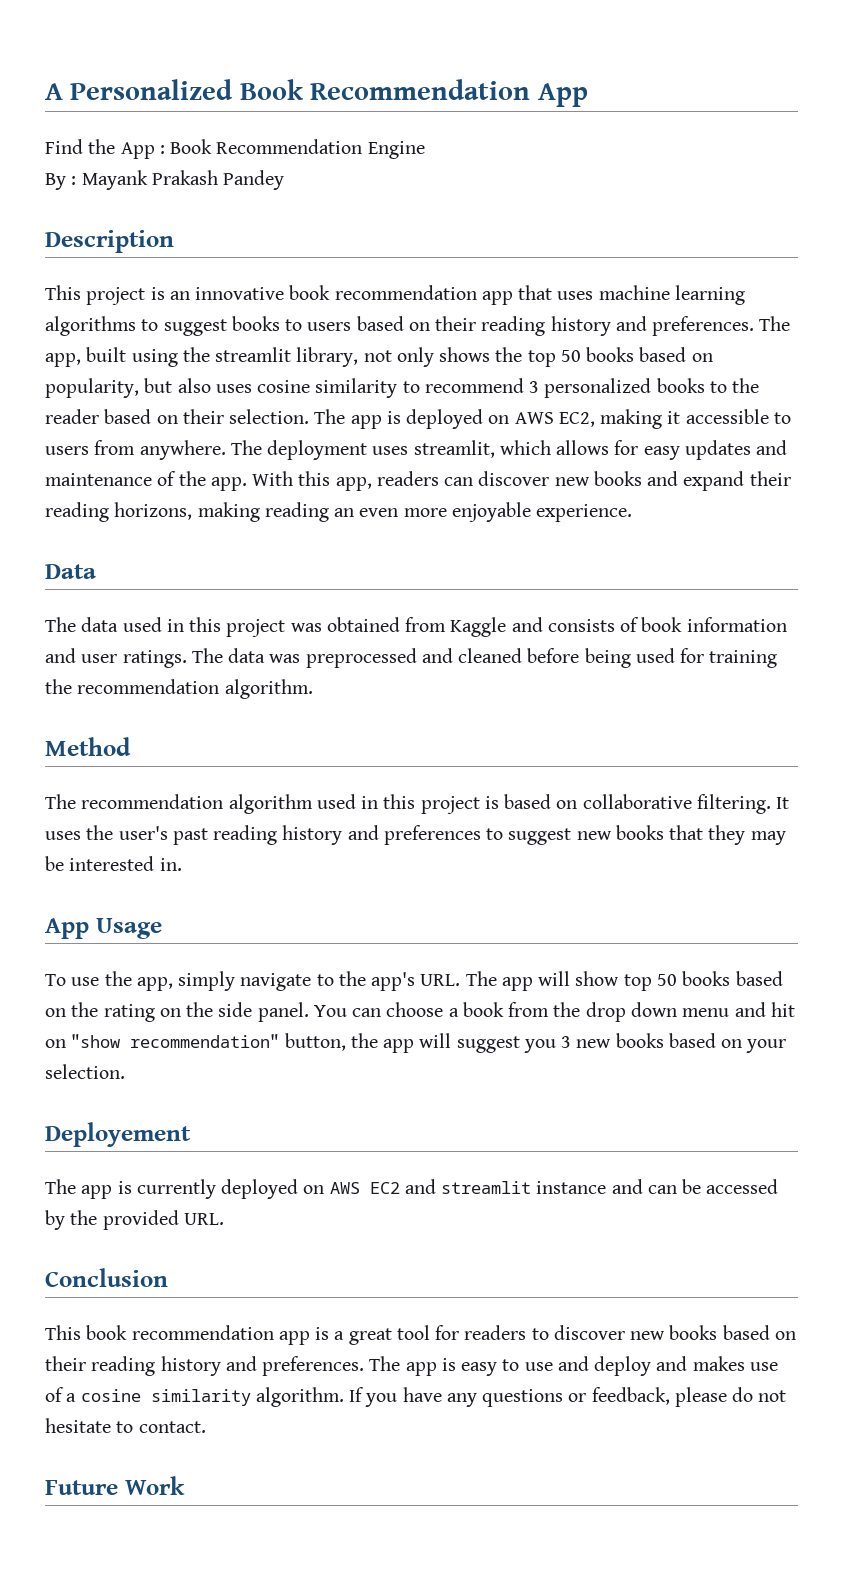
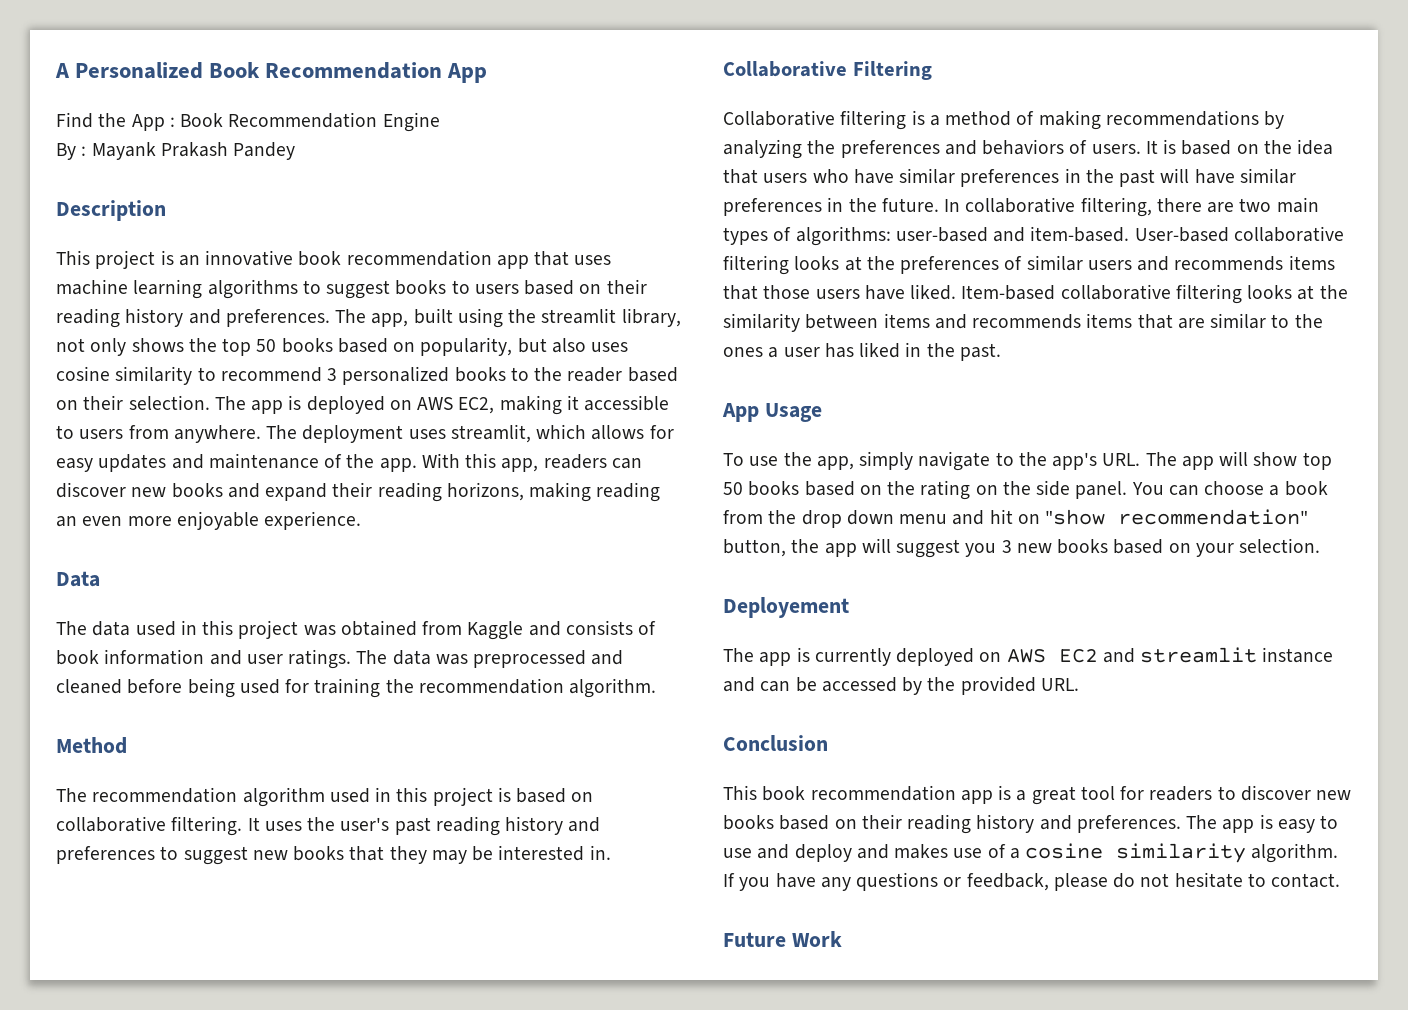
+ Collaborative Filtering
+ Collaborative filtering is a method of making recommendations by analyzing the preferences and behaviors of users. It is based on the idea that users who have similar preferences in the past will have similar preferences in the future. In collaborative filtering, there are two main types of algorithms: user-based and item-based. User-based collaborative filtering looks at the preferences of similar users and recommends items that those users have liked. Item-based collaborative filtering looks at the similarity between items and recommends items that are similar to the ones a user has liked in the past.

